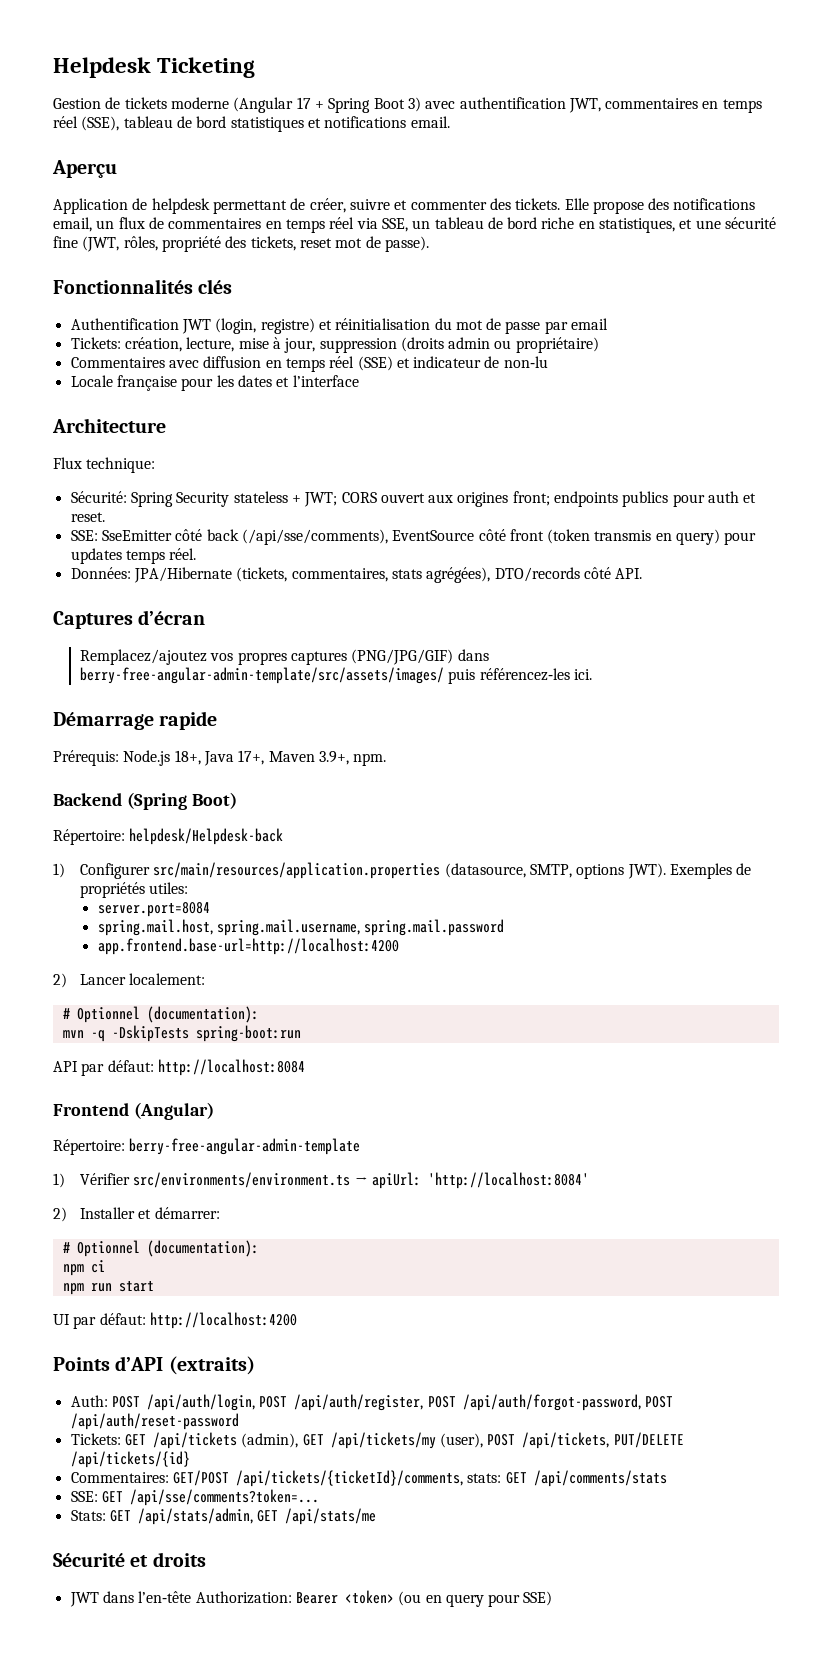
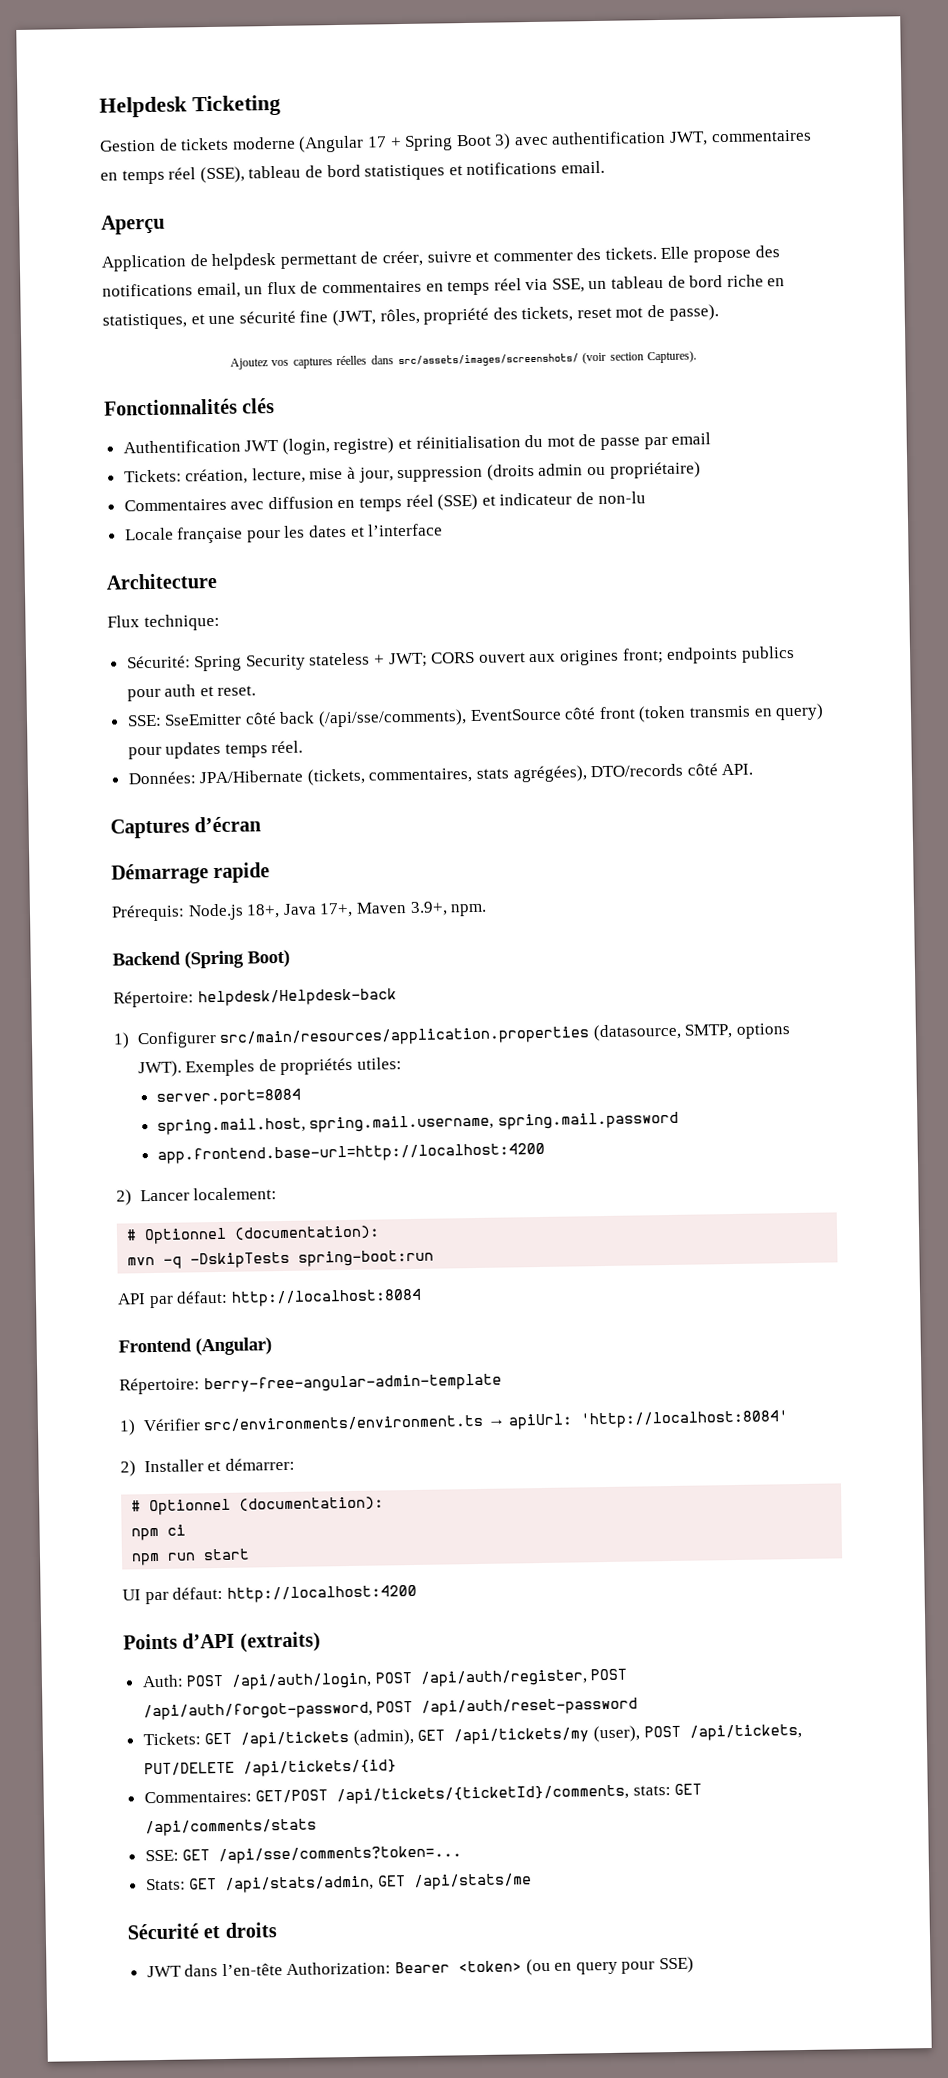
+ Ajoutez vos captures réelles dans src/assets/images/screenshots/ (voir section Captures).
- Remplacez/ajoutez vos propres captures (PNG/JPG/GIF) dans berry-free-angular-admin-template/src/assets/images/ puis référencez‑les ici.

